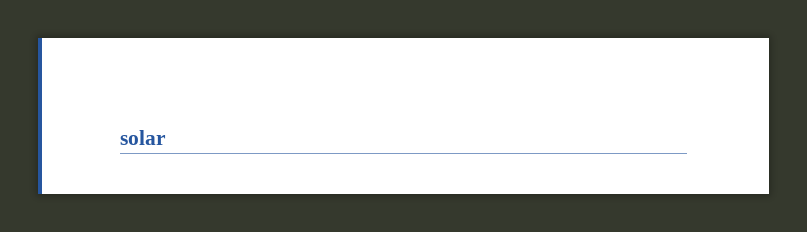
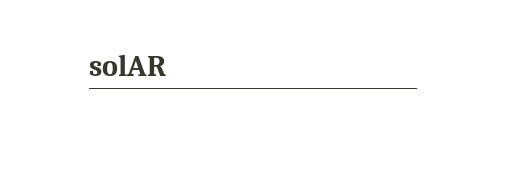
- solar
+ solAR

